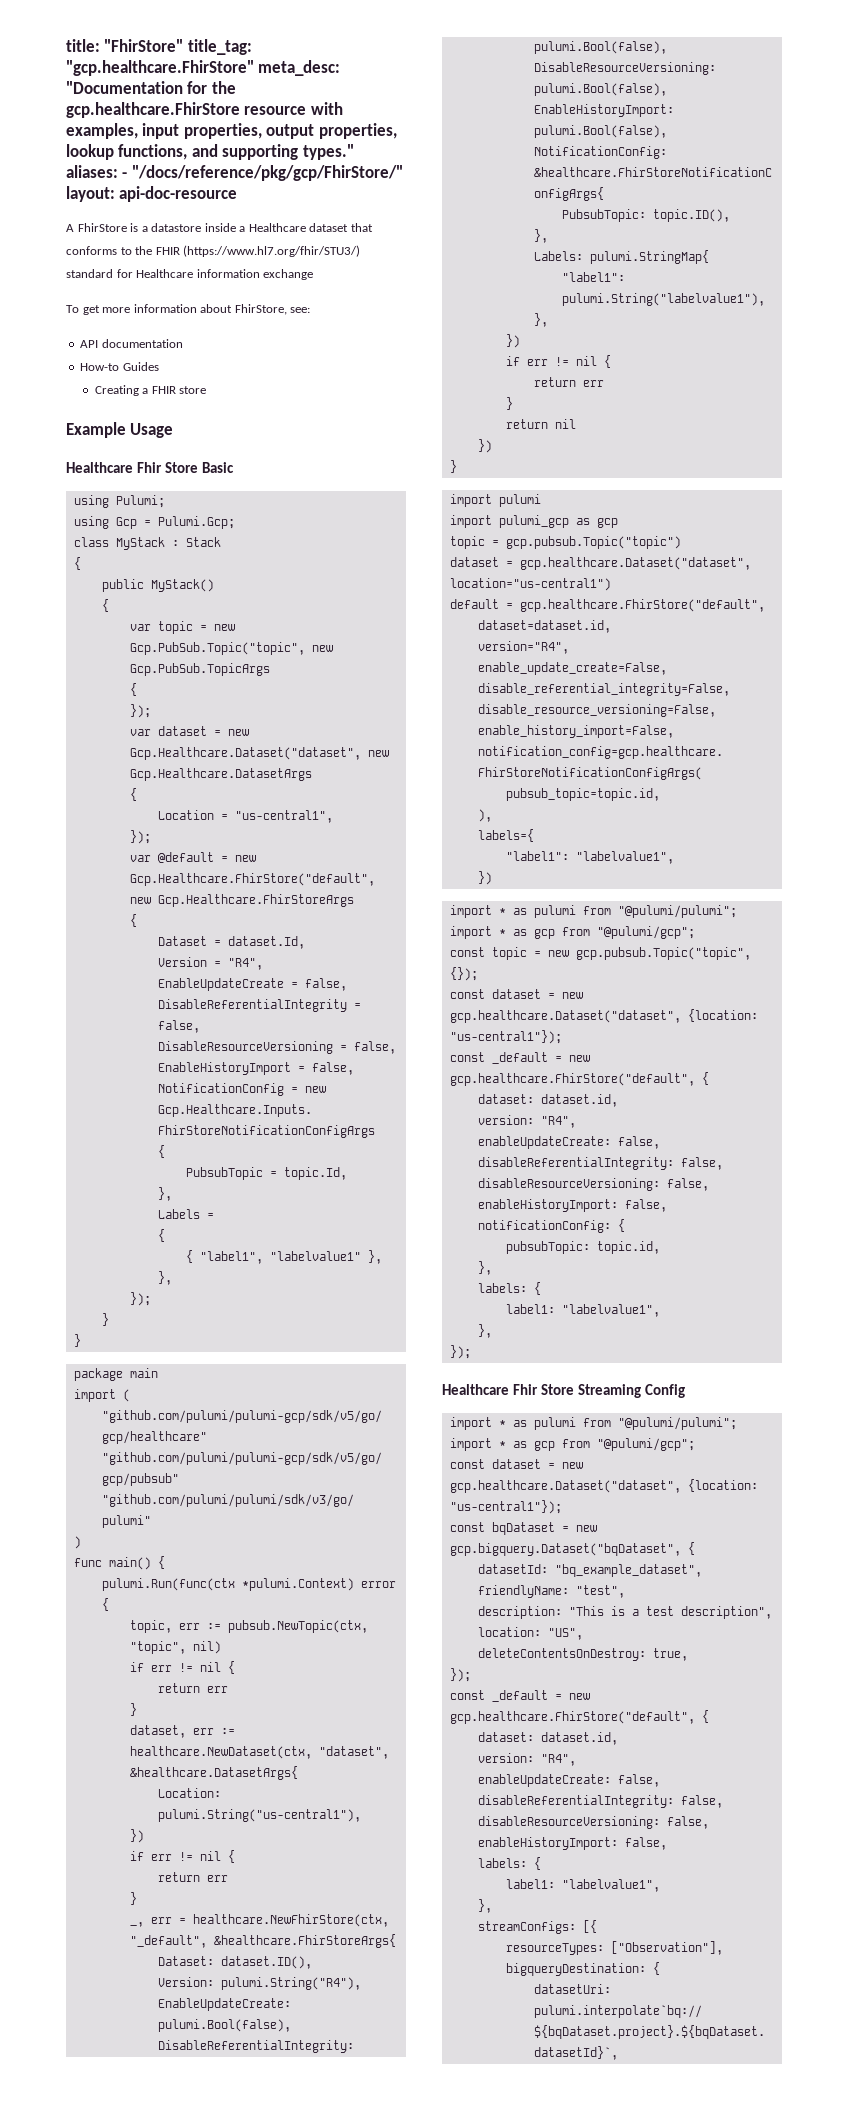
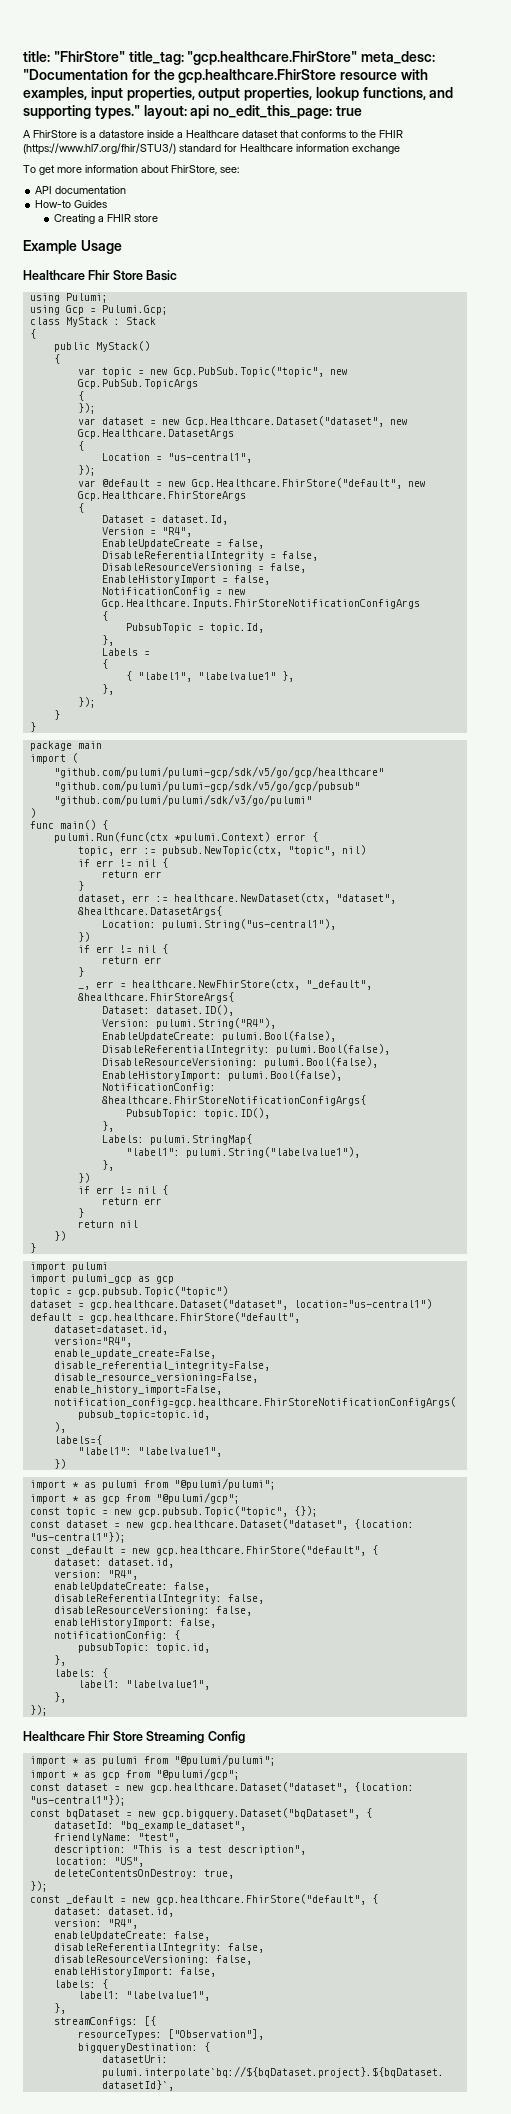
- title: "FhirStore" title_tag: "gcp.healthcare.FhirStore" meta_desc: "Documentation for the gcp.healthcare.FhirStore resource with examples, input properties, output properties, lookup functions, and supporting types." aliases: - "/docs/reference/pkg/gcp/FhirStore/" layout: api-doc-resource
+ title: "FhirStore" title_tag: "gcp.healthcare.FhirStore" meta_desc: "Documentation for the gcp.healthcare.FhirStore resource with examples, input properties, output properties, lookup functions, and supporting types." layout: api no_edit_this_page: true

